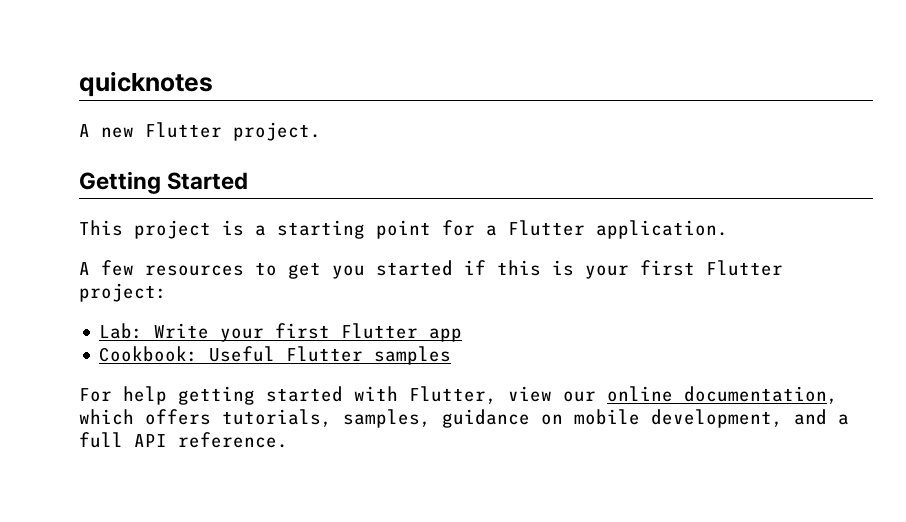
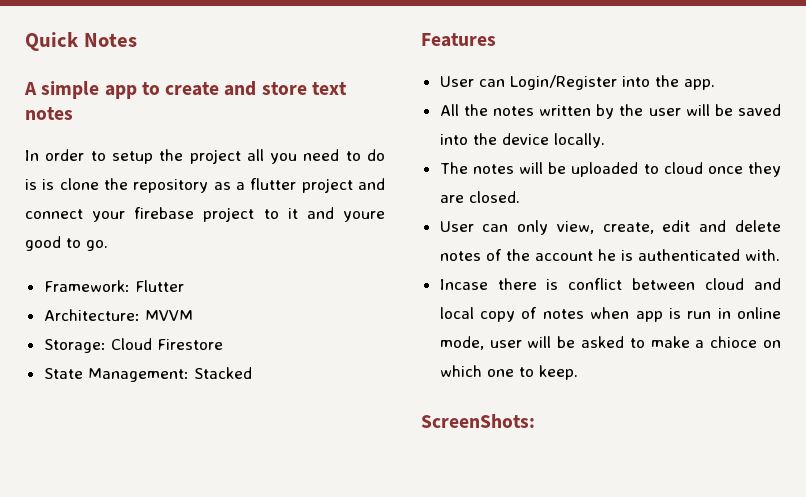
- quicknotes
- A new Flutter project.
- Getting Started
- This project is a starting point for a Flutter application.
- A few resources to get you started if this is your first Flutter project:
- Lab: Write your first Flutter app
- Cookbook: Useful Flutter samples
- For help getting started with Flutter, view our online documentation, which offers tutorials, samples, guidance on mobile development, and a full API reference.
+ Quick Notes
+ A simple app to create and store text notes
+ In order to setup the project all you need to do is is clone the repository as a flutter project and connect your firebase project to it and youre good to go.
+ Framework: Flutter
+ Architecture: MVVM
+ Storage: Cloud Firestore
+ State Management: Stacked
+ Features
+ User can Login/Register into the app.
+ All the notes written by the user will be saved into the device locally.
+ The notes will be uploaded to cloud once they are closed.
+ User can only view, create, edit and delete notes of the account he is authenticated with.
+ Incase there is conflict between cloud and local copy of notes when app is run in online mode, user will be asked to make a chioce on which one to keep.
+ ScreenShots:

